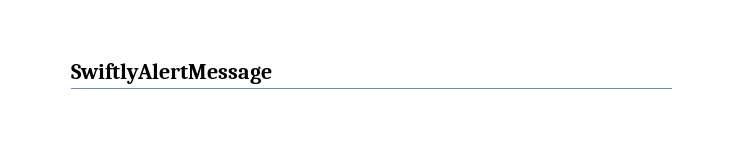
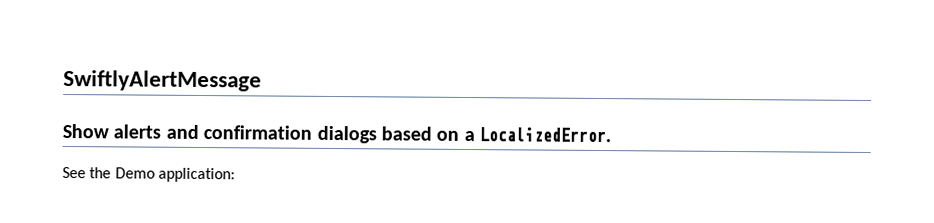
+ Show alerts and confirmation dialogs based on a LocalizedError.
+ See the Demo application:

